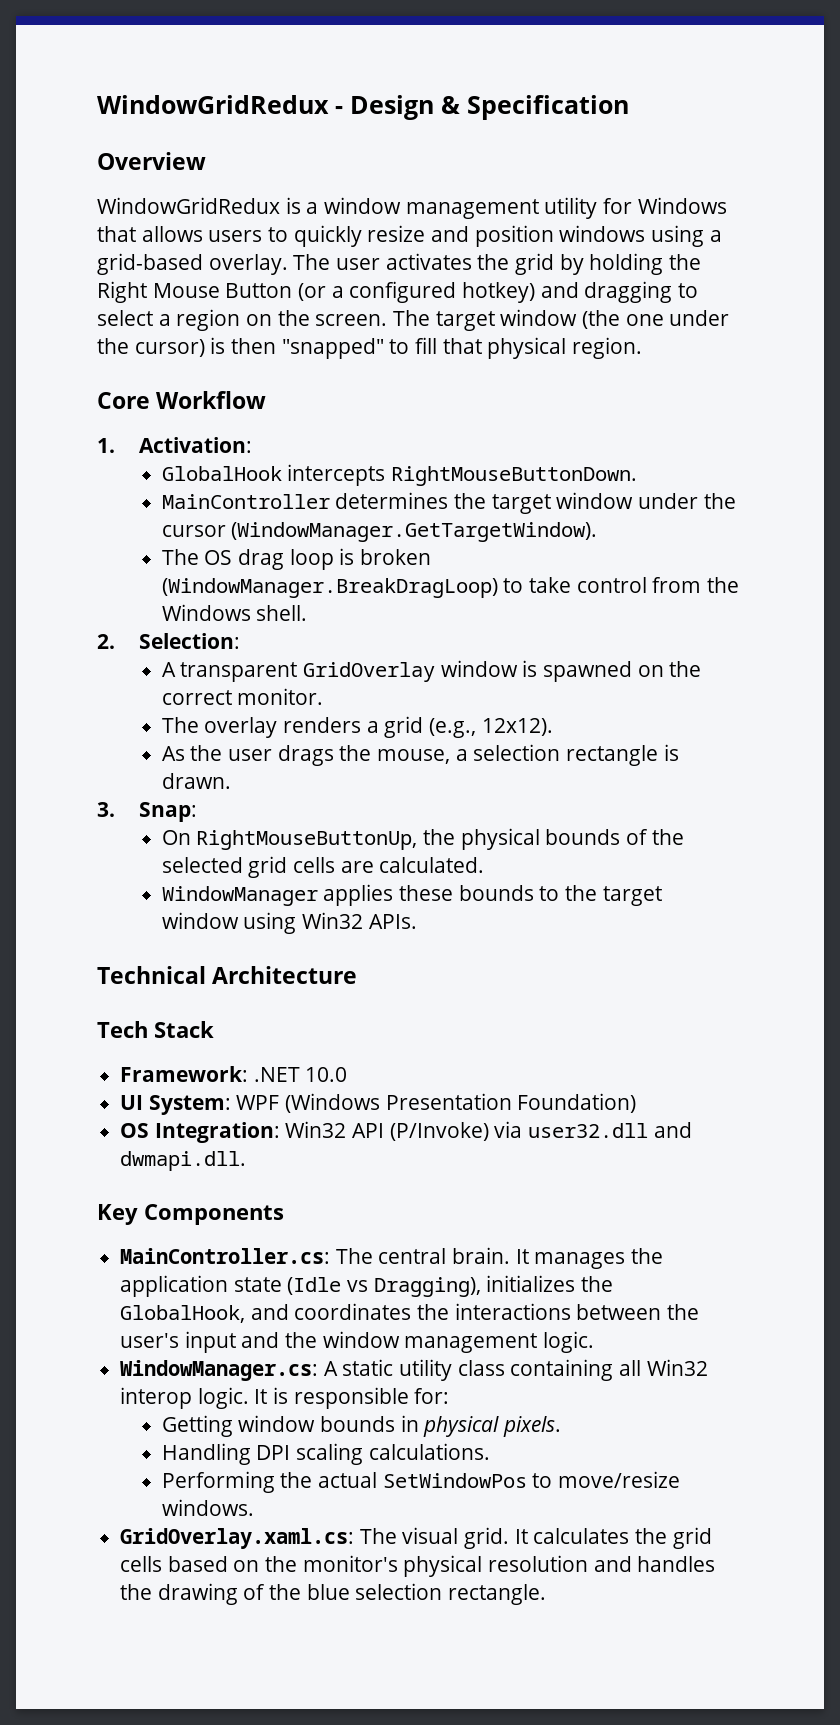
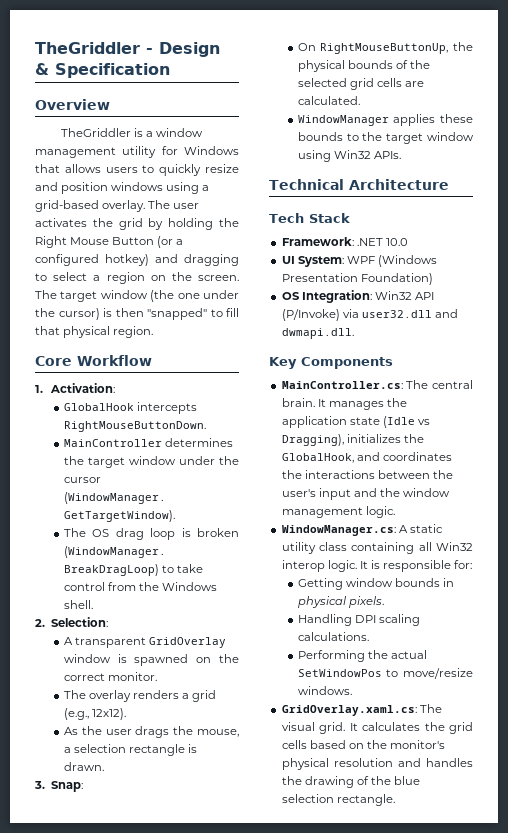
- WindowGridRedux - Design & Specification
+ TheGriddler - Design & Specification
- WindowGridRedux is a window management utility for Windows that allows users to quickly resize and position windows using a grid-based overlay.
+ TheGriddler is a window management utility for Windows that allows users to quickly resize and position windows using a grid-based overlay.

